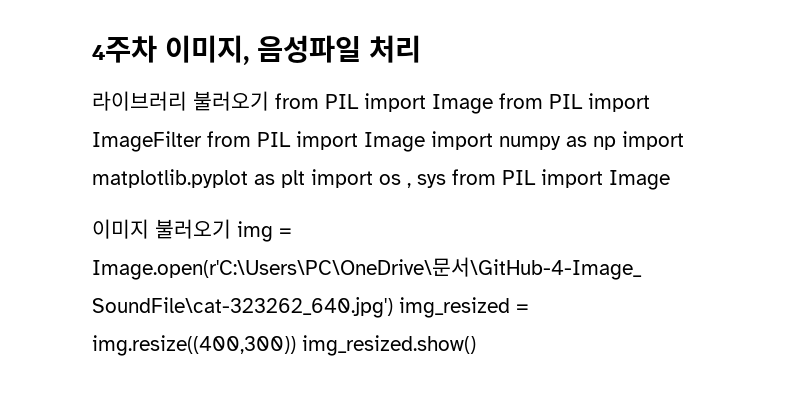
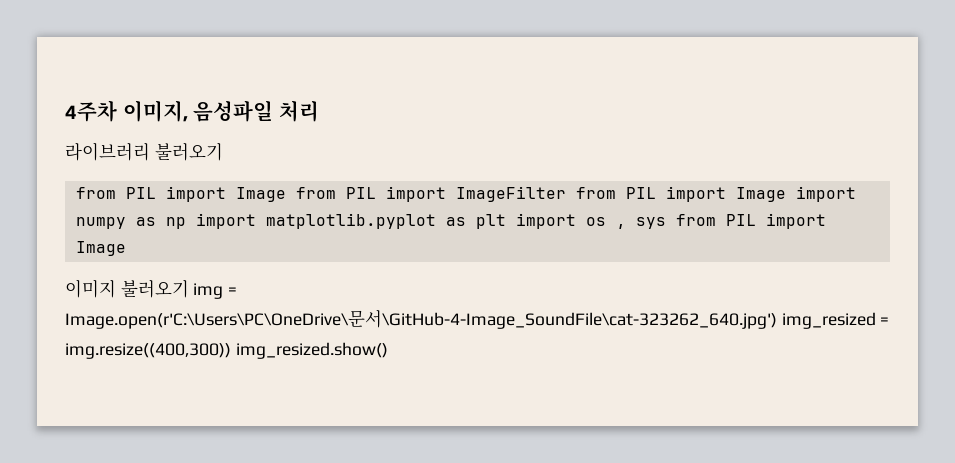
- 라이브러리 불러오기 from PIL import Image from PIL import ImageFilter from PIL import Image import numpy as np import matplotlib.pyplot as plt import os , sys from PIL import Image
+ 라이브러리 불러오기
+ from PIL import Image from PIL import ImageFilter from PIL import Image import numpy as np import matplotlib.pyplot as plt import os , sys from PIL import Image

